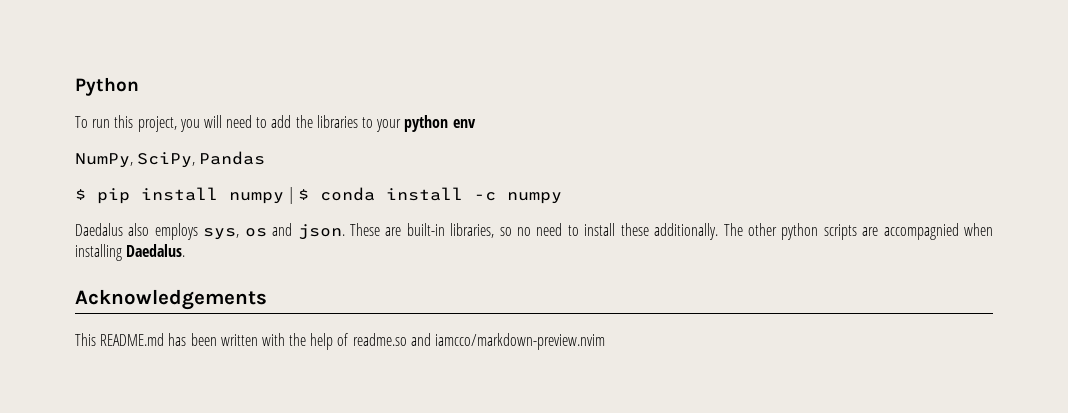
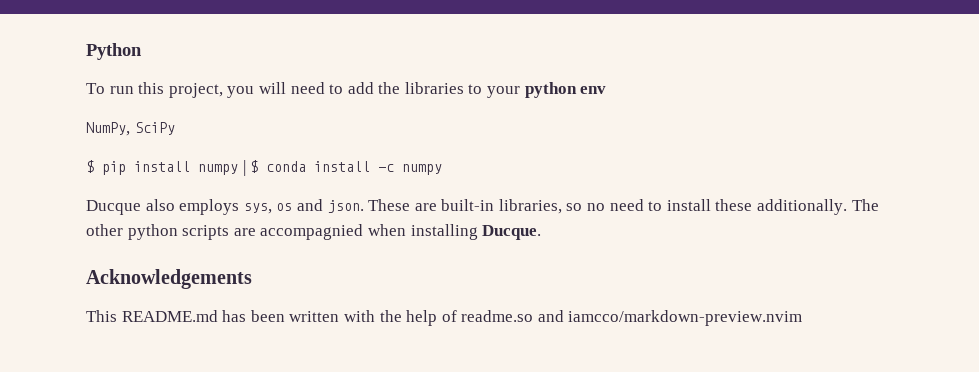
- NumPy, SciPy, Pandas
+ NumPy, SciPy
- Daedalus also employs sys, os and json.
+ Ducque also employs sys, os and json.
- The other python scripts are accompagnied when installing Daedalus.
+ The other python scripts are accompagnied when installing Ducque.

